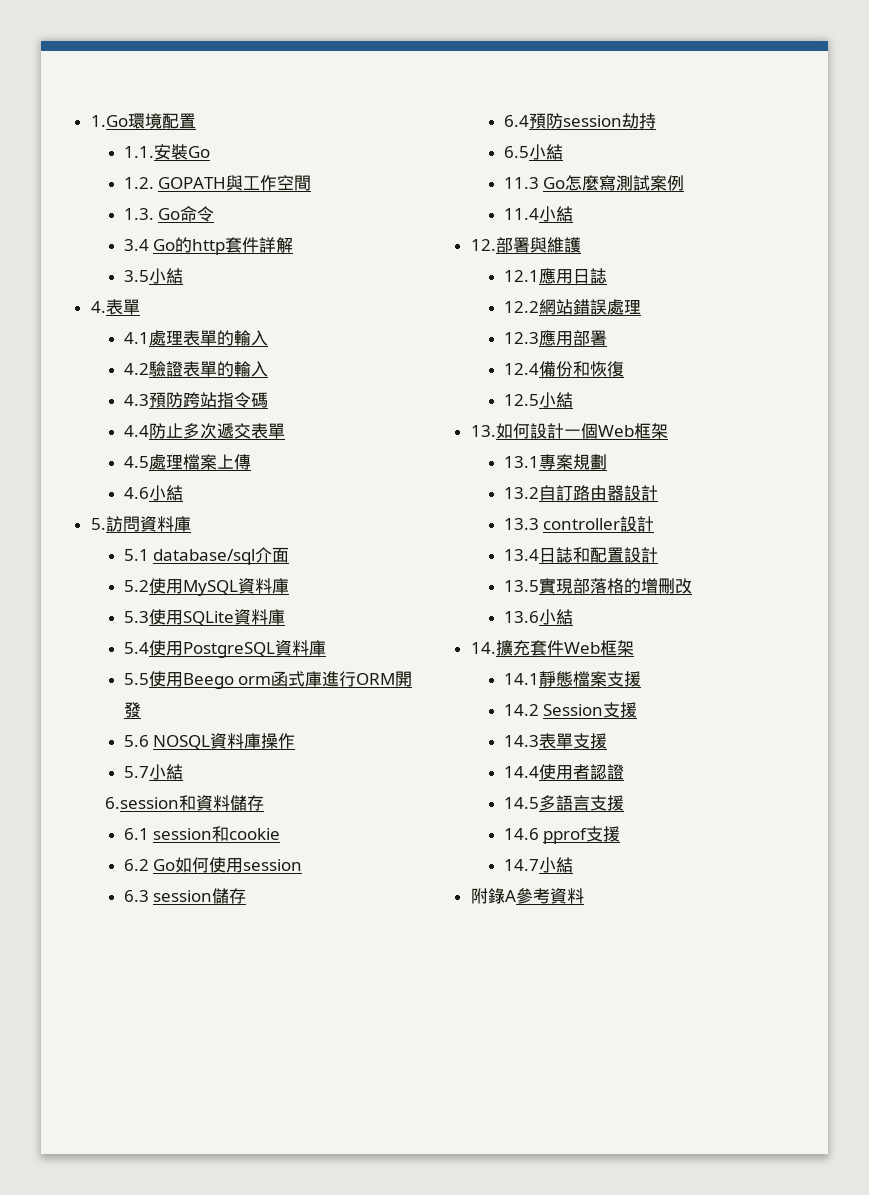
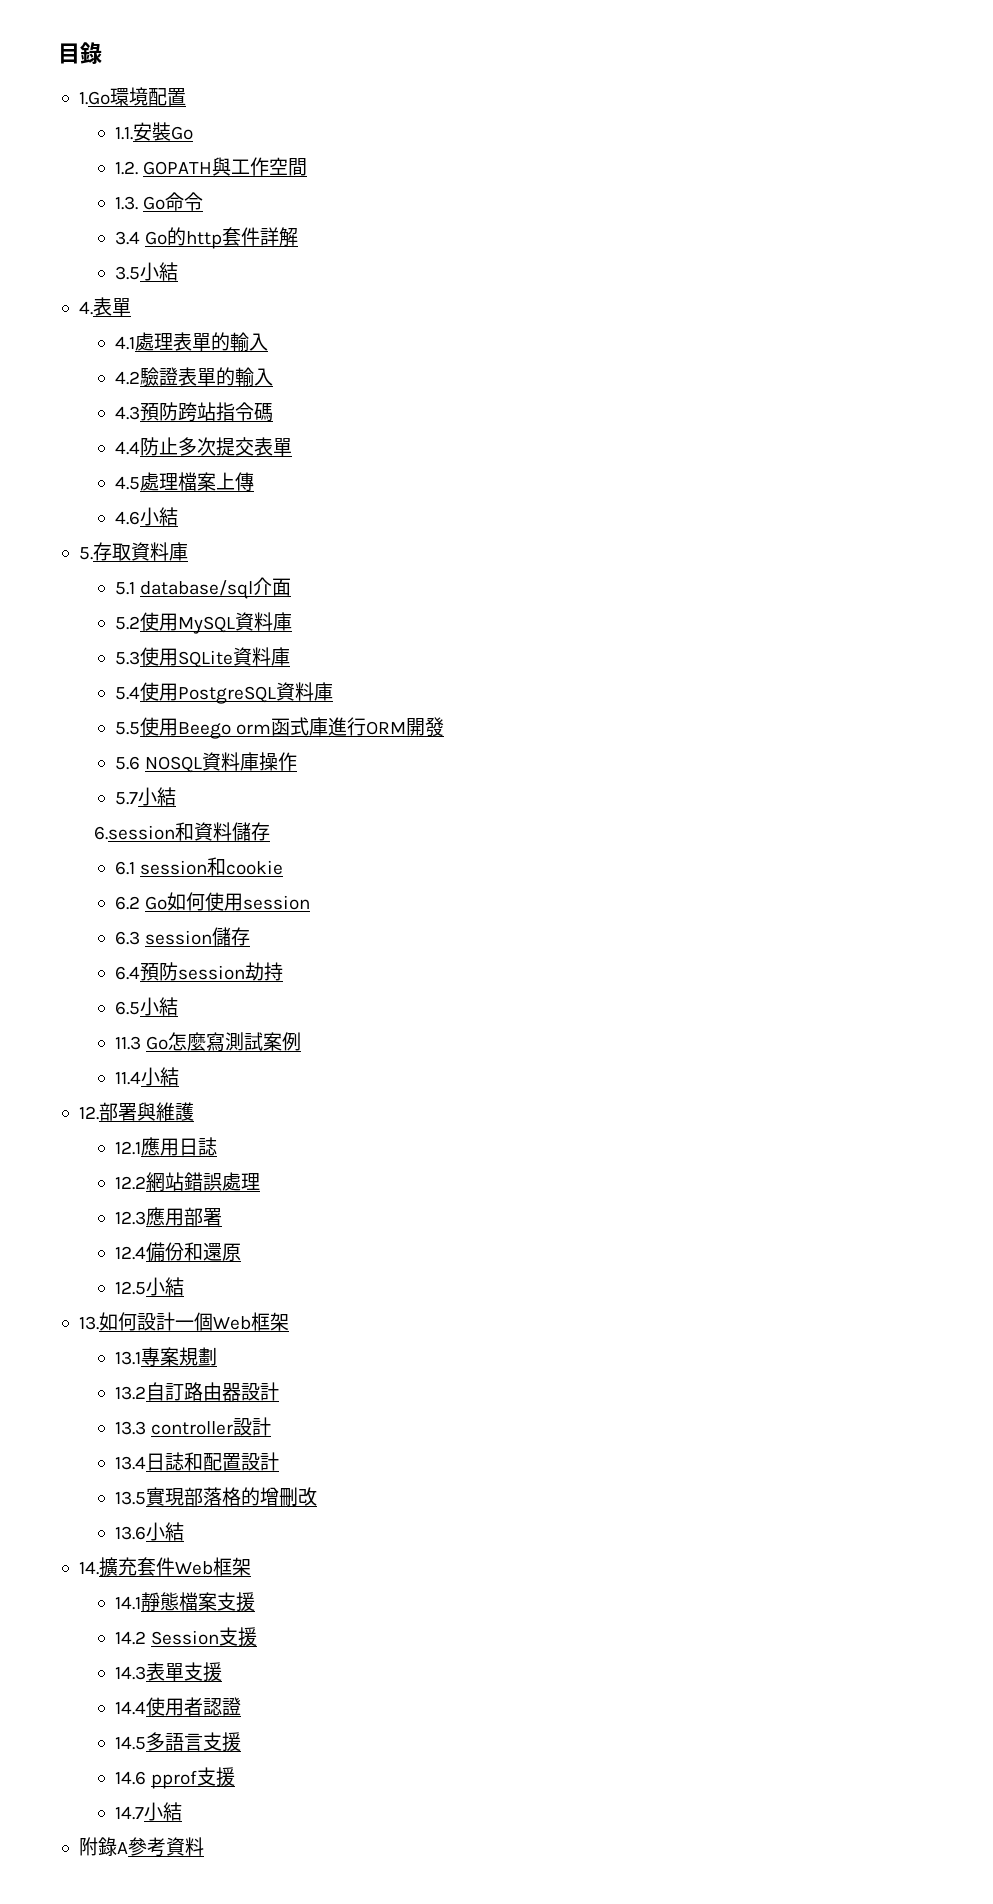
+ 目錄
- 4.4防止多次遞交表單
+ 4.4防止多次提交表單
- 5.訪問資料庫
+ 5.存取資料庫
- 12.4備份和恢復
+ 12.4備份和還原

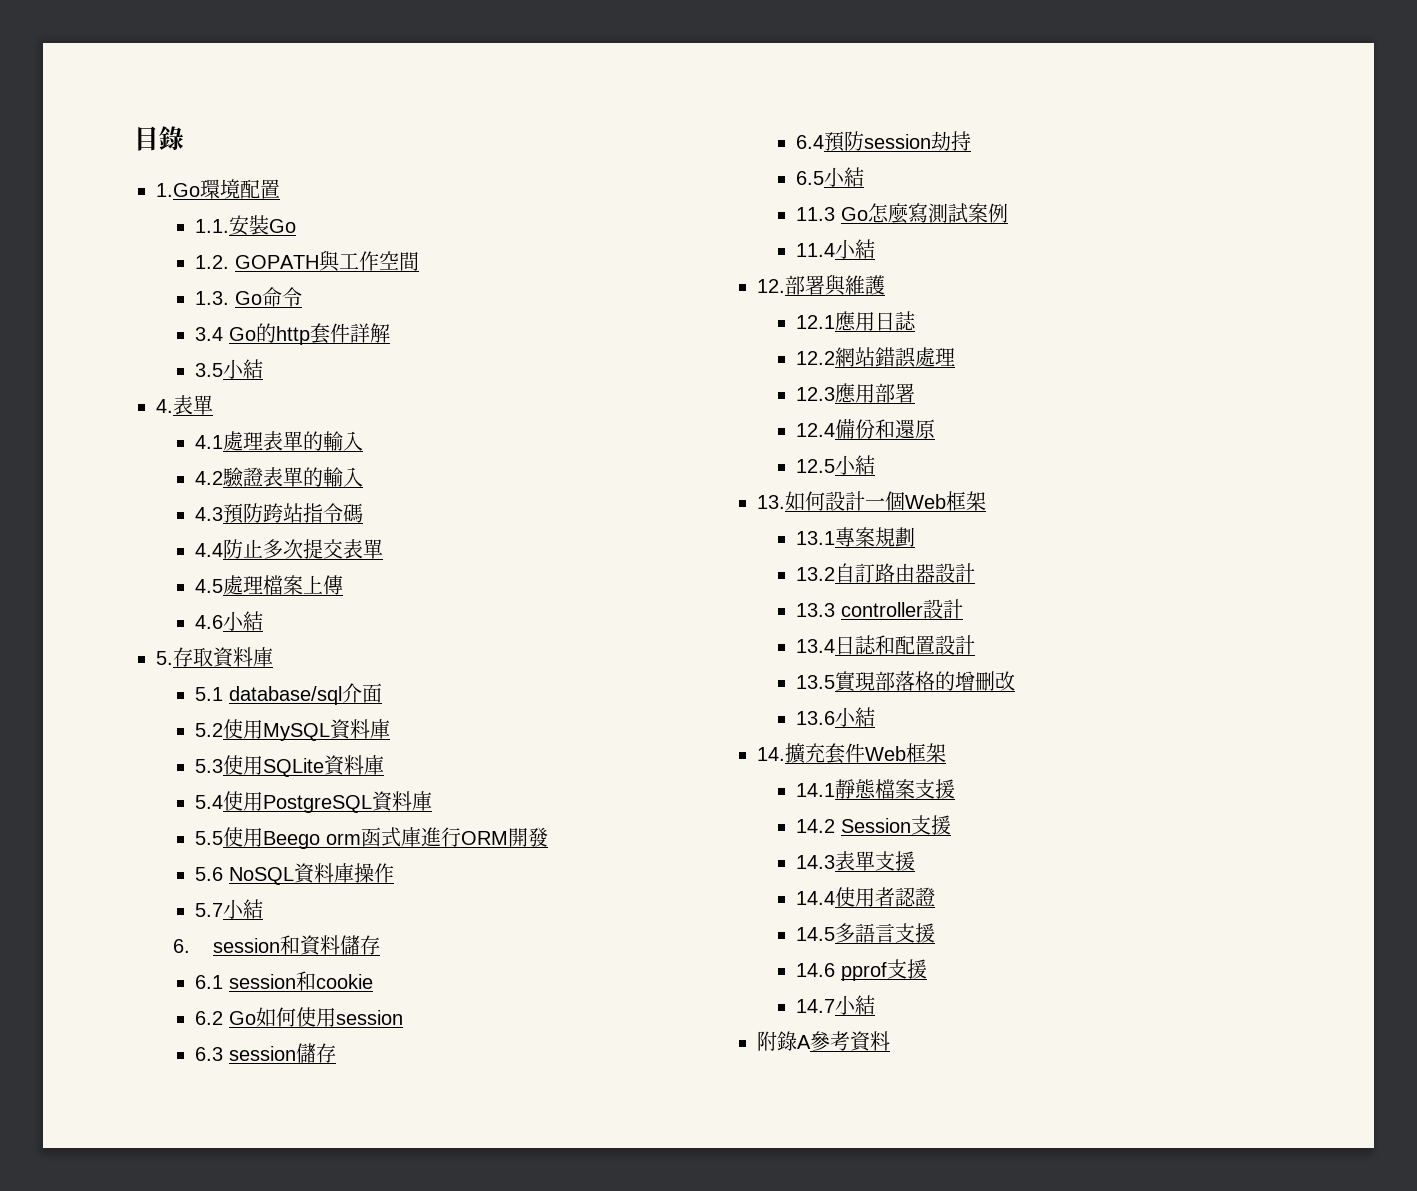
- 5.6 NOSQL資料庫操作
+ 5.6 NoSQL資料庫操作
- 6.session和資料儲存
+ 6. session和資料儲存

